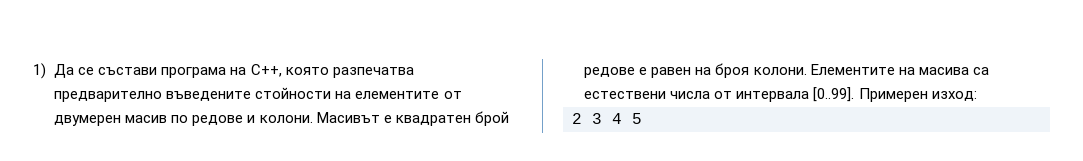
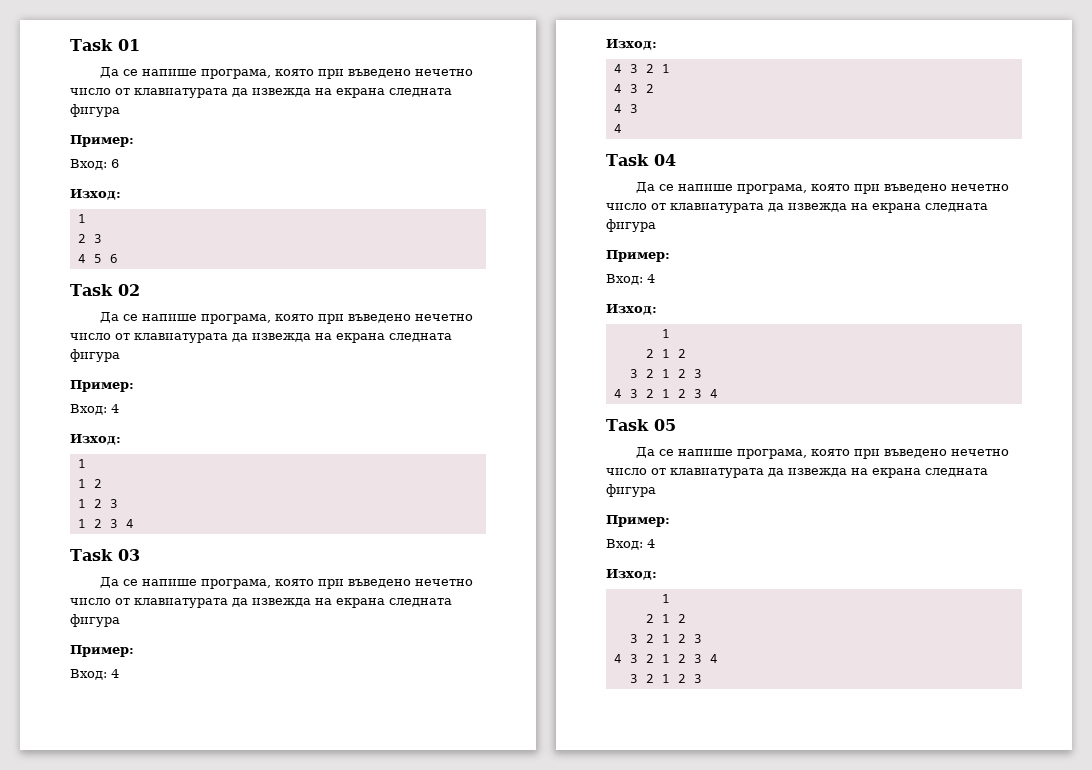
- 1) Да се състави програма на C++, която разпечатва предварително въведените стойности на елементите от двумерен масив по редове и колони. Масивът е квадратен брой редове е равен на броя колони. Елементите на масива са естествени числа от интервала [0..99]. Примерен изход:
- 2 3 4 5
+ Task 01
+ Да се напише програма, която при въведено нечетно число от клавиатурата да извежда на екрана следната фигура
+ Пример:
+ Вход: 6
+ Изход:
+ 1
+ 2 3
+ 4 5 6
+ Task 02
+ Да се напише програма, която при въведено нечетно число от клавиатурата да извежда на екрана следната фигура
+ Пример:
+ Вход: 4
+ Изход:
+ 1
+ 1 2
+ 1 2 3
+ 1 2 3 4
+ Task 03
+ Да се напише програма, която при въведено нечетно число от клавиатурата да извежда на екрана следната фигура
+ Пример:
+ Вход: 4
+ Изход:
+ 4 3 2 1
+ 4 3 2
+ 4 3
+ 4
+ Task 04
+ Да се напише програма, която при въведено нечетно число от клавиатурата да извежда на екрана следната фигура
+ Пример:
+ Вход: 4
+ Изход:
+ 1
+ 2 1 2
+ 3 2 1 2 3
+ 4 3 2 1 2 3 4
+ Task 05
+ Да се напише програма, която при въведено нечетно число от клавиатурата да извежда на екрана следната фигура
+ Пример:
+ Вход: 4
+ Изход:
+ 1
+ 2 1 2
+ 3 2 1 2 3
+ 4 3 2 1 2 3 4
+ 3 2 1 2 3

